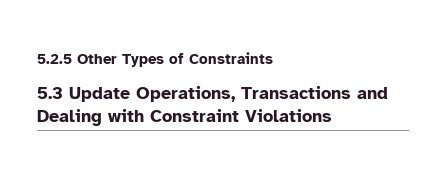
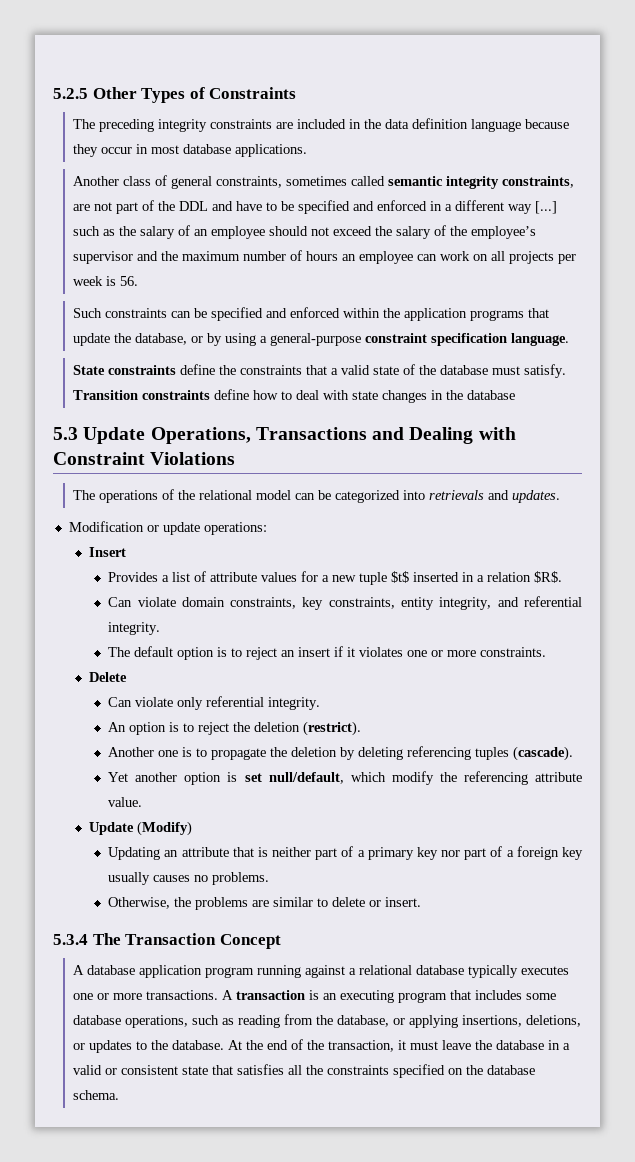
+ The preceding integrity constraints are included in the data definition language because they occur in most database applications.
+ Another class of general constraints, sometimes called semantic integrity constraints, are not part of the DDL and have to be specified and enforced in a different way [...] such as the salary of an employee should not exceed the salary of the employee’s supervisor and the maximum number of hours an employee can work on all projects per week is 56.
+ Such constraints can be specified and enforced within the application programs that update the database, or by using a general-purpose constraint specification language.
+ State constraints define the constraints that a valid state of the database must satisfy. Transition constraints define how to deal with state changes in the database
+ The operations of the relational model can be categorized into retrievals and updates.
+ Modification or update operations:
+ Insert
+ Provides a list of attribute values for a new tuple $t$ inserted in a relation $R$.
+ Can violate domain constraints, key constraints, entity integrity, and referential integrity.
+ The default option is to reject an insert if it violates one or more constraints.
+ Delete
+ Can violate only referential integrity.
+ An option is to reject the deletion (restrict).
+ Another one is to propagate the deletion by deleting referencing tuples (cascade).
+ Yet another option is set null/default, which modify the referencing attribute value.
+ Update (Modify)
+ Updating an attribute that is neither part of a primary key nor part of a foreign key usually causes no problems.
+ Otherwise, the problems are similar to delete or insert.
+ 5.3.4 The Transaction Concept
+ A database application program running against a relational database typically executes one or more transactions. A transaction is an executing program that includes some database operations, such as reading from the database, or applying insertions, deletions, or updates to the database. At the end of the transaction, it must leave the database in a valid or consistent state that satisfies all the constraints specified on the database schema.

